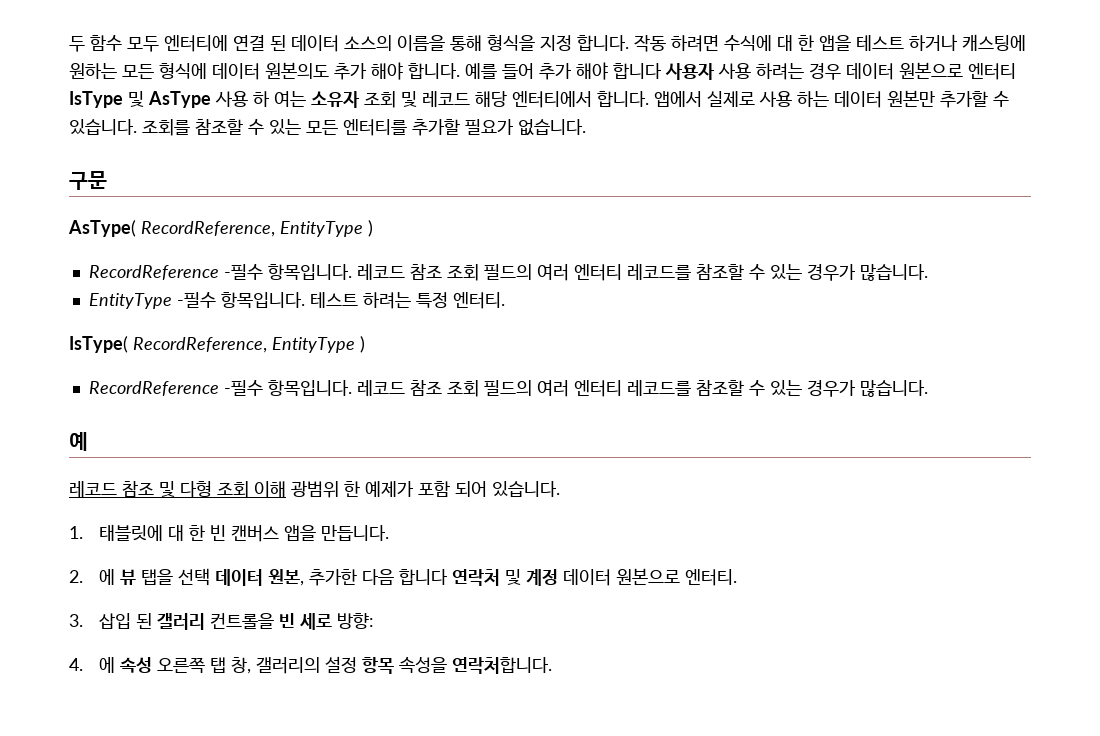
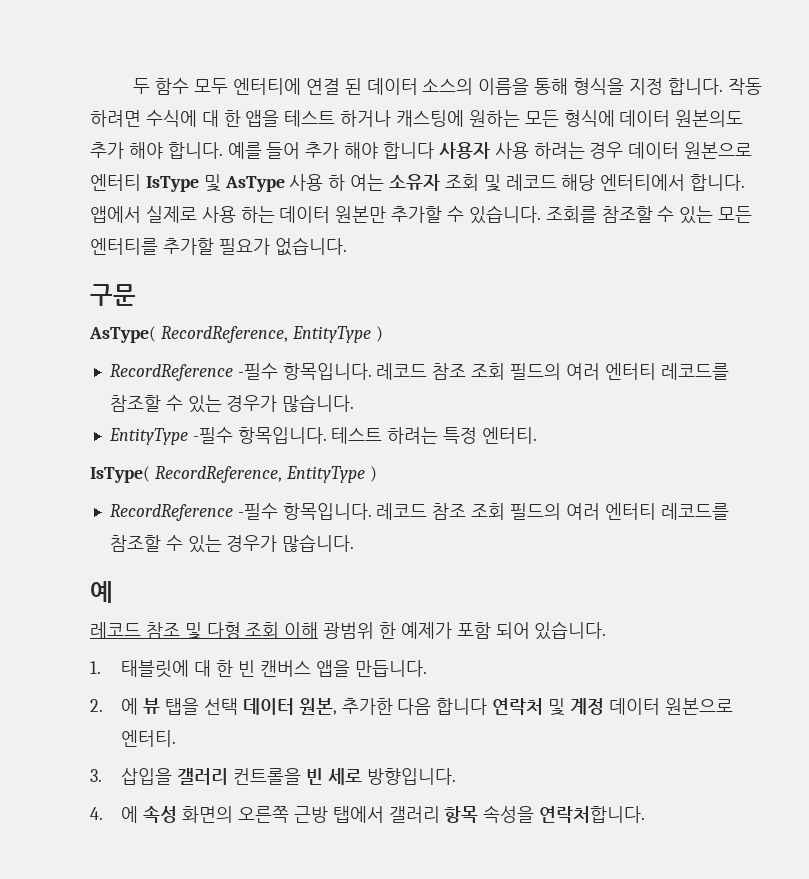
- 3. 삽입 된 갤러리 컨트롤을 빈 세로 방향:
+ 3. 삽입을 갤러리 컨트롤을 빈 세로 방향입니다.
- 4. 에 속성 오른쪽 탭 창, 갤러리의 설정 항목 속성을 연락처합니다.
+ 4. 에 속성 화면의 오른쪽 근방 탭에서 갤러리 항목 속성을 연락처합니다.

